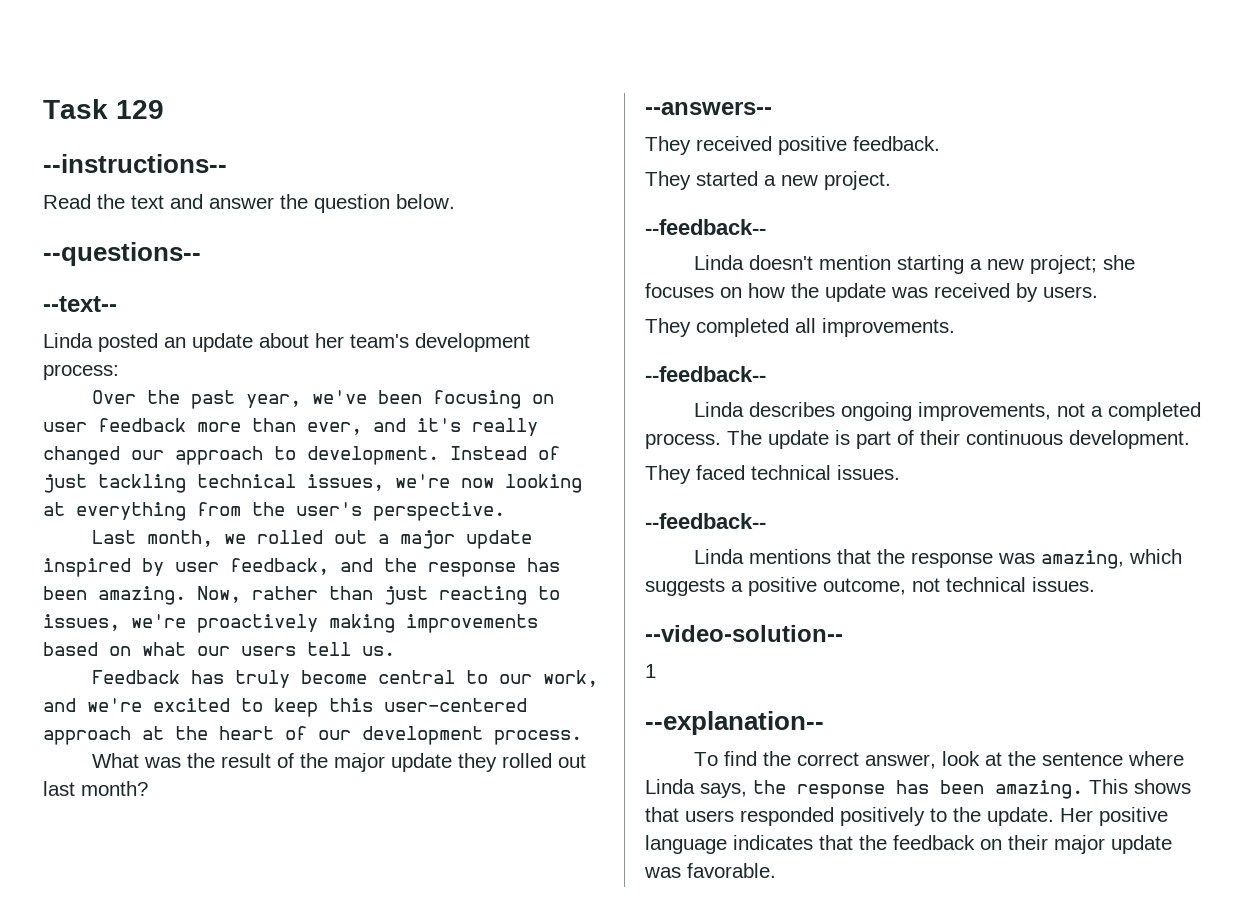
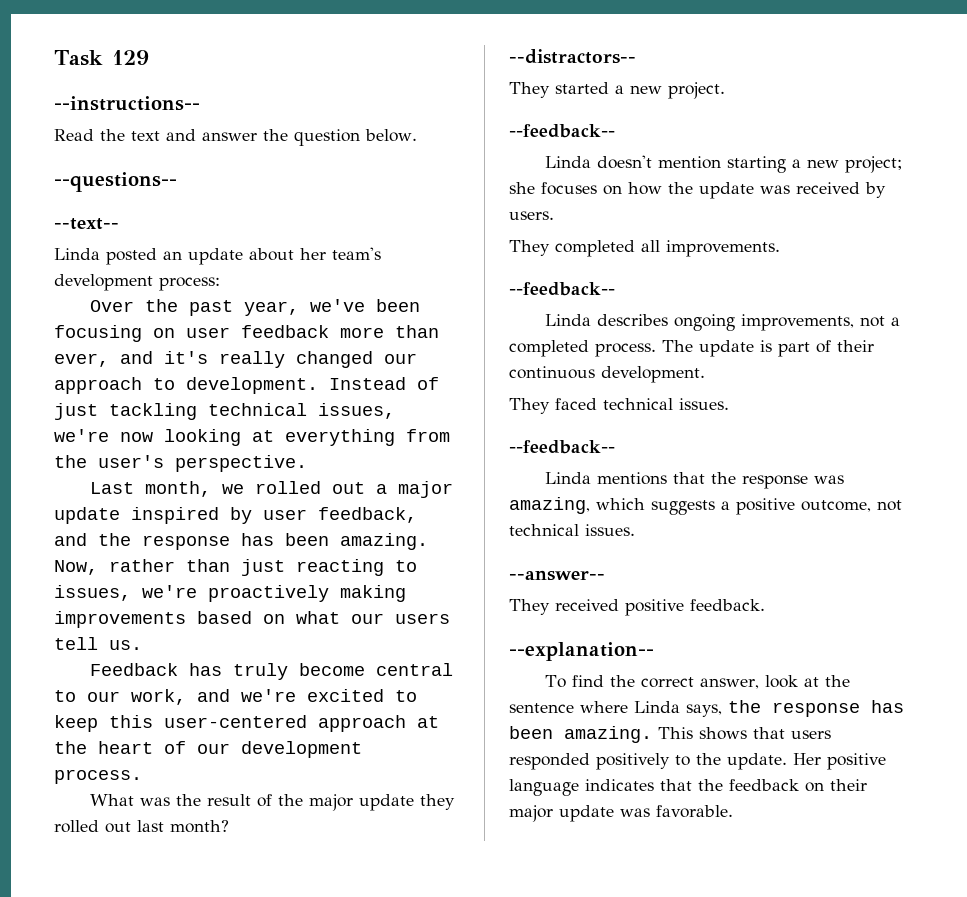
- --answers--
- They received positive feedback.
+ --distractors--
- --video-solution--
- 1
+ --answer--
+ They received positive feedback.

